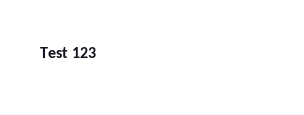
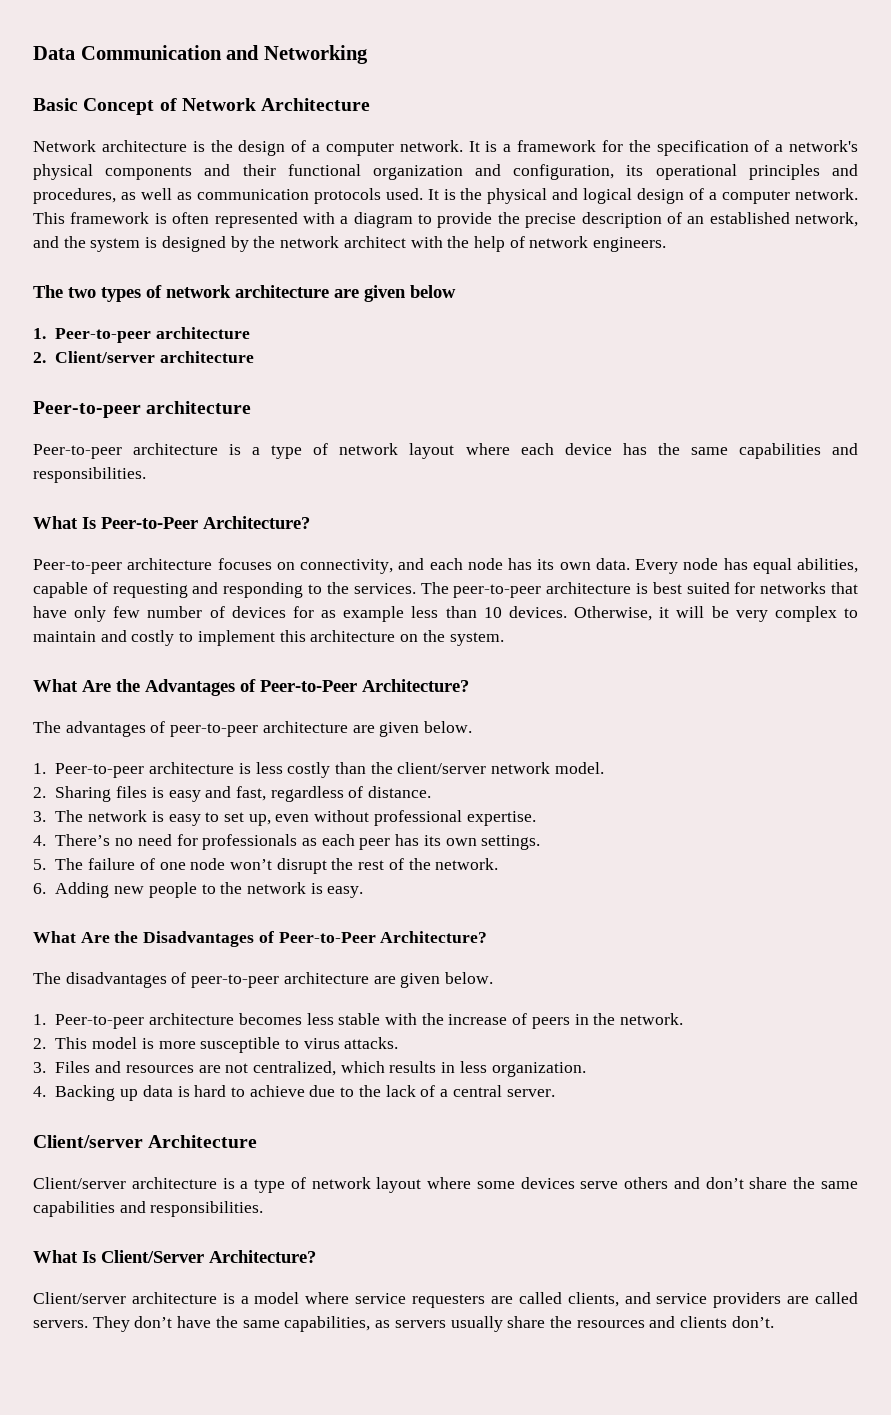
- Test 123
+ Data Communication and Networking
+ Basic Concept of Network Architecture
+ Network architecture is the design of a computer network. It is a framework for the specification of a network's physical components and their functional organization and configuration, its operational principles and procedures, as well as communication protocols used. It is the physical and logical design of a computer network. This framework is often represented with a diagram to provide the precise description of an established network, and the system is designed by the network architect with the help of network engineers.
+ The two types of network architecture are given below
+ 1. Peer-to-peer architecture
+ 2. Client/server architecture
+ Peer-to-peer architecture
+ Peer-to-peer architecture is a type of network layout where each device has the same capabilities and responsibilities.
+ What Is Peer-to-Peer Architecture?
+ Peer-to-peer architecture focuses on connectivity, and each node has its own data. Every node has equal abilities, capable of requesting and responding to the services. The peer-to-peer architecture is best suited for networks that have only few number of devices for as example less than 10 devices. Otherwise, it will be very complex to maintain and costly to implement this architecture on the system.
+ What Are the Advantages of Peer-to-Peer Architecture?
+ The advantages of peer-to-peer architecture are given below.
+ 1. Peer-to-peer architecture is less costly than the client/server network model.
+ 2. Sharing files is easy and fast, regardless of distance.
+ 3. The network is easy to set up, even without professional expertise.
+ 4. There’s no need for professionals as each peer has its own settings.
+ 5. The failure of one node won’t disrupt the rest of the network.
+ 6. Adding new people to the network is easy.
+ What Are the Disadvantages of Peer-to-Peer Architecture?
+ The disadvantages of peer-to-peer architecture are given below.
+ 1. Peer-to-peer architecture becomes less stable with the increase of peers in the network.
+ 2. This model is more susceptible to virus attacks.
+ 3. Files and resources are not centralized, which results in less organization.
+ 4. Backing up data is hard to achieve due to the lack of a central server.
+ Client/server Architecture
+ Client/server architecture is a type of network layout where some devices serve others and don’t share the same capabilities and responsibilities.
+ What Is Client/Server Architecture?
+ Client/server architecture is a model where service requesters are called clients, and service providers are called servers. They don’t have the same capabilities, as servers usually share the resources and clients don’t.

